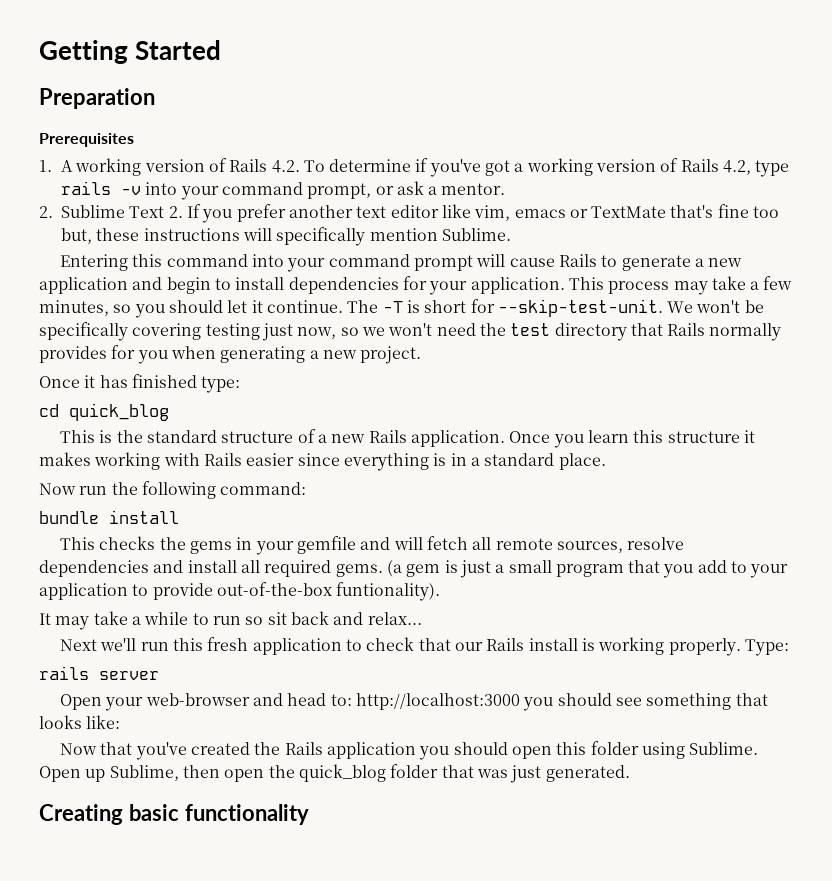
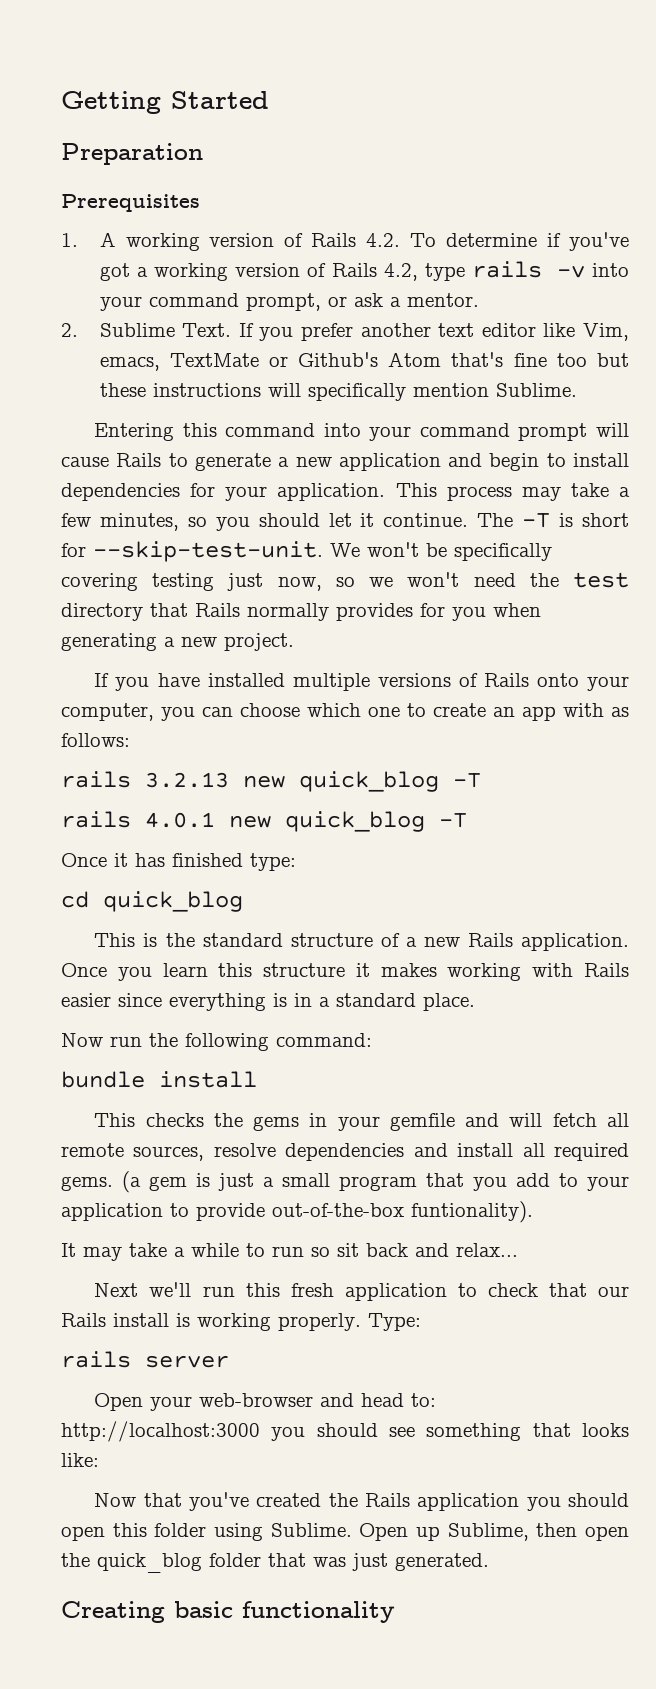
- 2. Sublime Text 2. If you prefer another text editor like vim, emacs or TextMate that's fine too but, these instructions will specifically mention Sublime.
+ 2. Sublime Text. If you prefer another text editor like Vim, emacs, TextMate or Github's Atom that's fine too but these instructions will specifically mention Sublime.
+ If you have installed multiple versions of Rails onto your computer, you can choose which one to create an app with as follows:
+ rails 3.2.13 new quick_blog -T
+ rails 4.0.1 new quick_blog -T

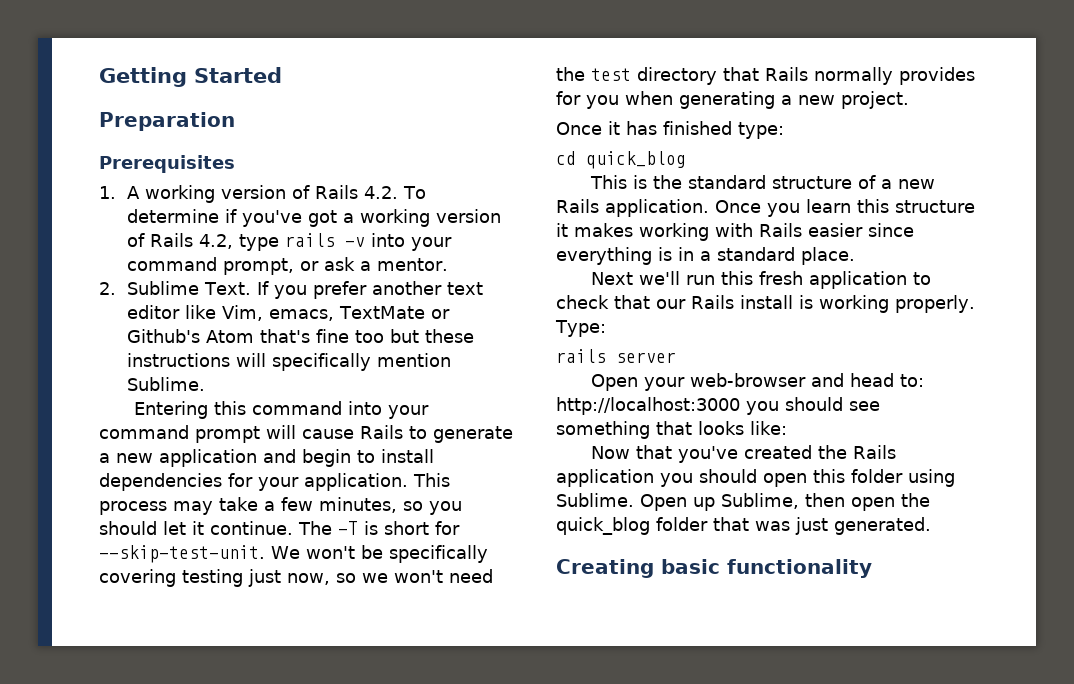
- If you have installed multiple versions of Rails onto your computer, you can choose which one to create an app with as follows:
- rails 3.2.13 new quick_blog -T
- rails 4.0.1 new quick_blog -T
- Now run the following command:
- bundle install
- This checks the gems in your gemfile and will fetch all remote sources, resolve dependencies and install all required gems. (a gem is just a small program that you add to your application to provide out-of-the-box funtionality).
- It may take a while to run so sit back and relax...

